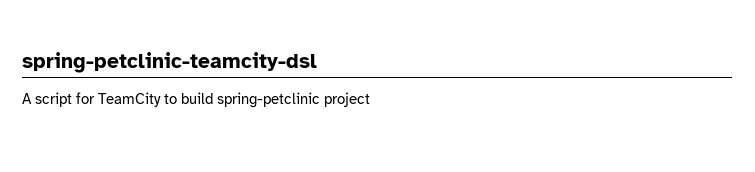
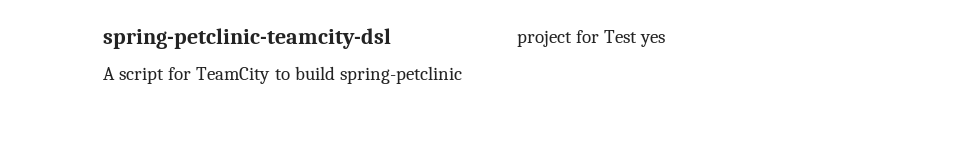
- A script for TeamCity to build spring-petclinic project
+ A script for TeamCity to build spring-petclinic project for Test yes

